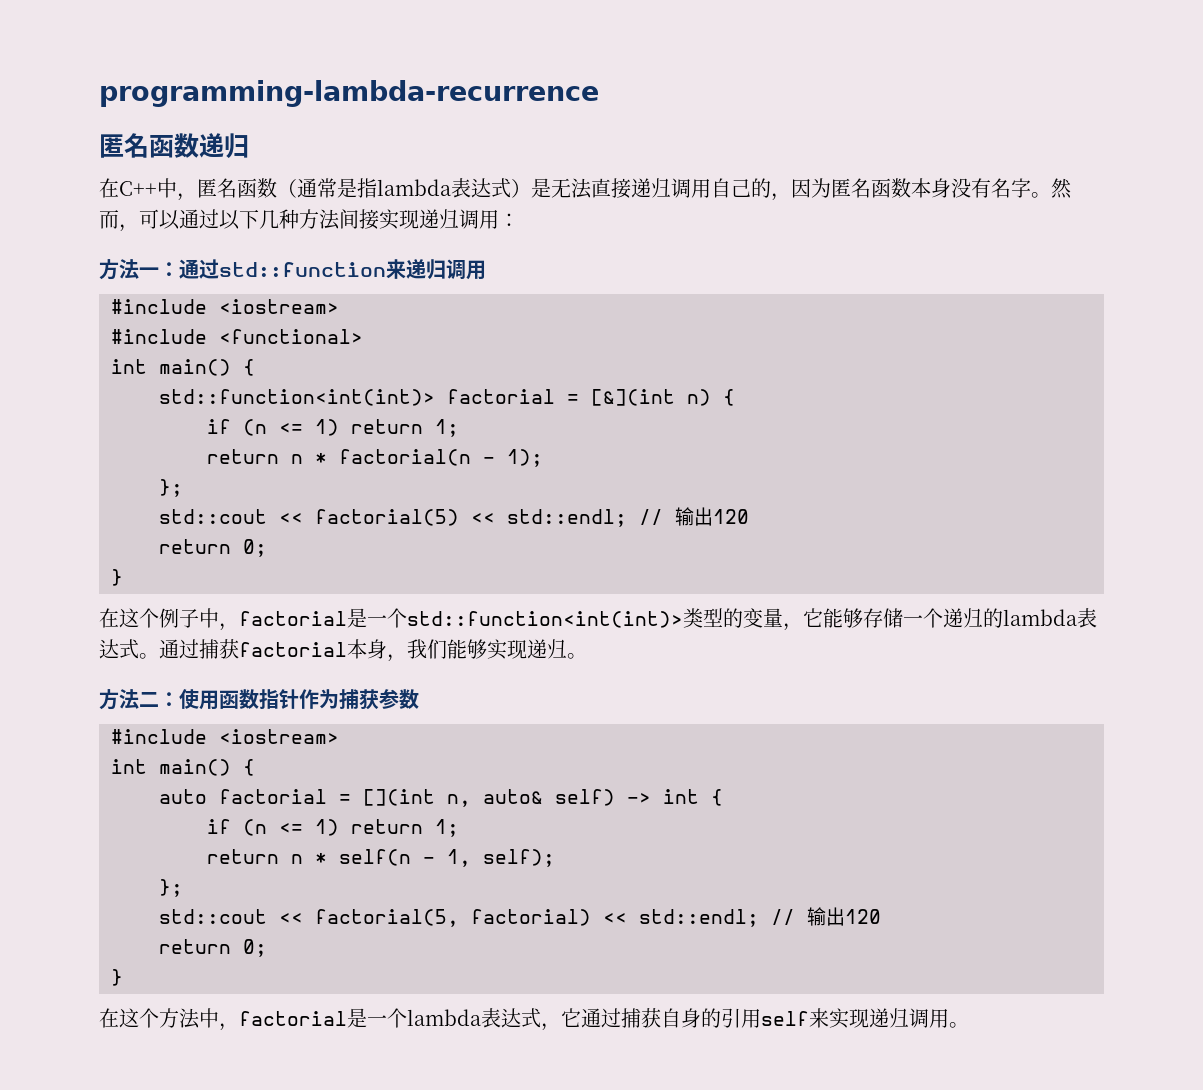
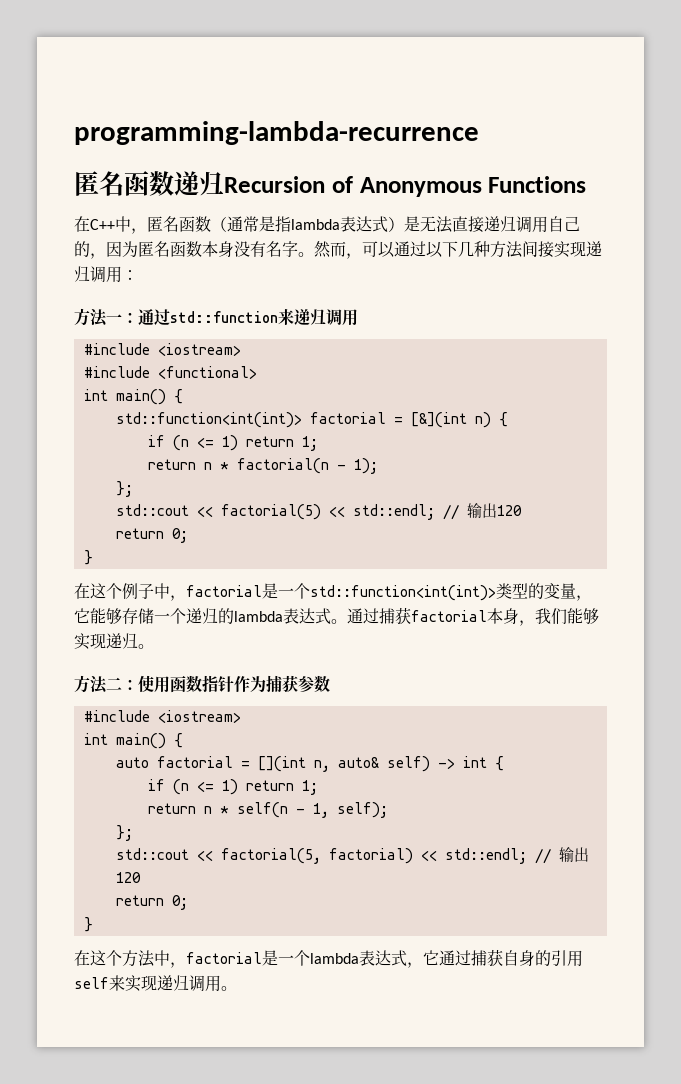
- 匿名函数递归
+ 匿名函数递归Recursion of Anonymous Functions

